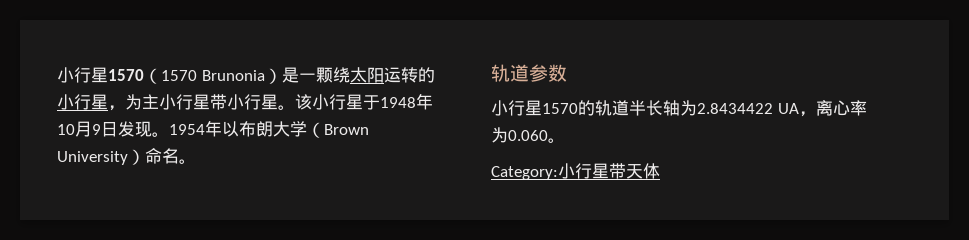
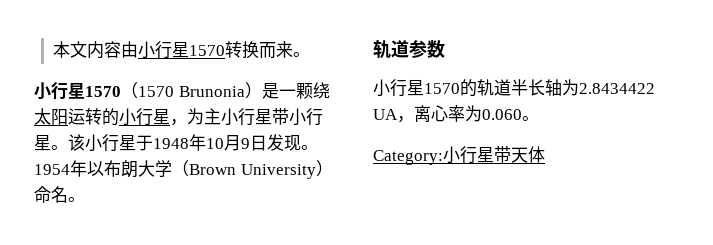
+ 本文内容由小行星1570转换而来。

